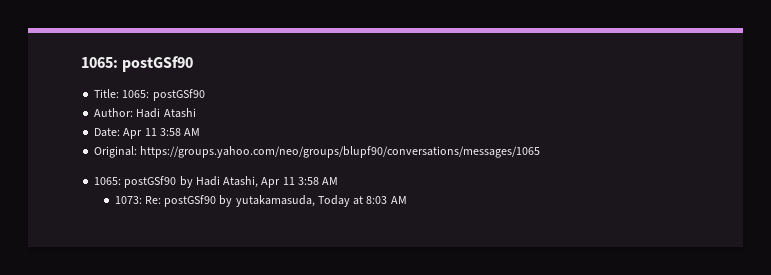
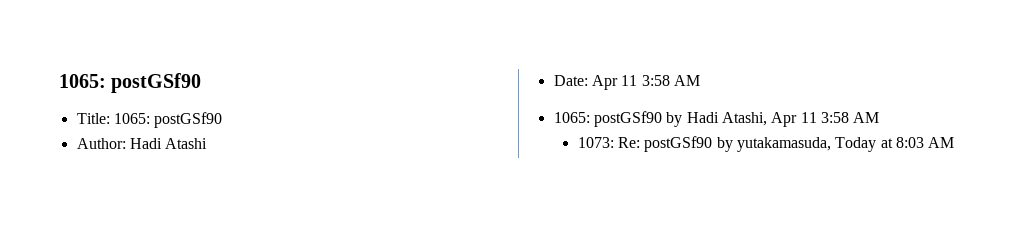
- Original: https://groups.yahoo.com/neo/groups/blupf90/conversations/messages/1065

